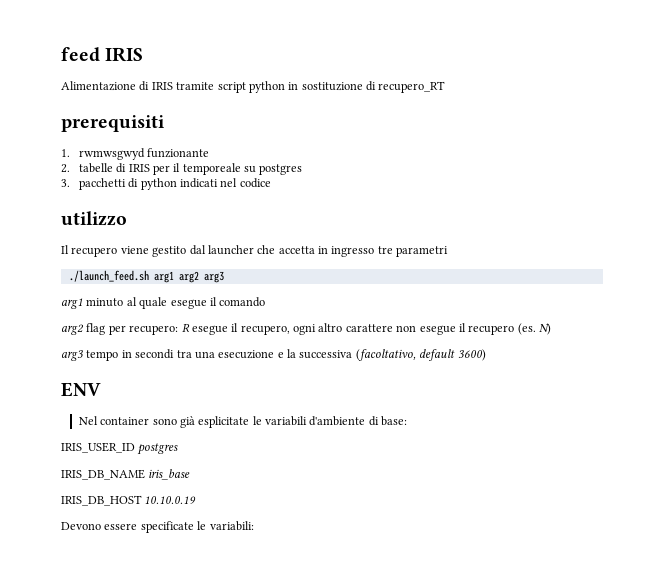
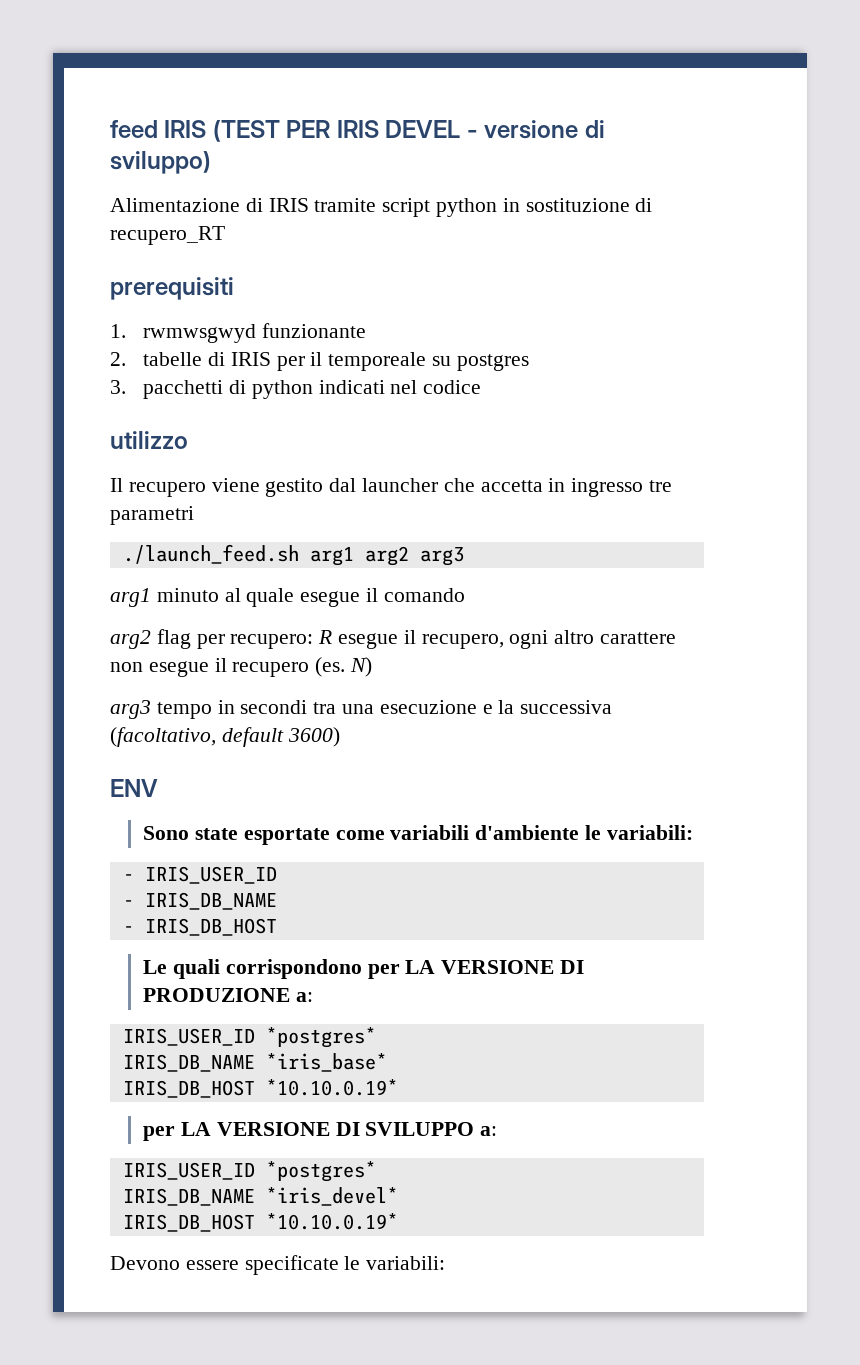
- feed IRIS
+ feed IRIS (TEST PER IRIS DEVEL - versione di sviluppo)
- Nel container sono già esplicitate le variabili d'ambiente di base:
- IRIS_USER_ID postgres
- IRIS_DB_NAME iris_base
- IRIS_DB_HOST 10.10.0.19
+ Sono state esportate come variabili d'ambiente le variabili:
+ - IRIS_USER_ID
+ - IRIS_DB_NAME
+ - IRIS_DB_HOST
+ Le quali corrispondono per LA VERSIONE DI PRODUZIONE a:
+ IRIS_USER_ID *postgres*
+ IRIS_DB_NAME *iris_base*
+ IRIS_DB_HOST *10.10.0.19*
+ per LA VERSIONE DI SVILUPPO a:
+ IRIS_USER_ID *postgres*
+ IRIS_DB_NAME *iris_devel*
+ IRIS_DB_HOST *10.10.0.19*

